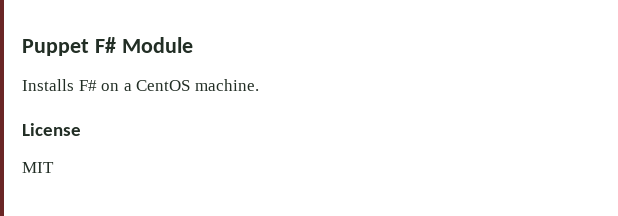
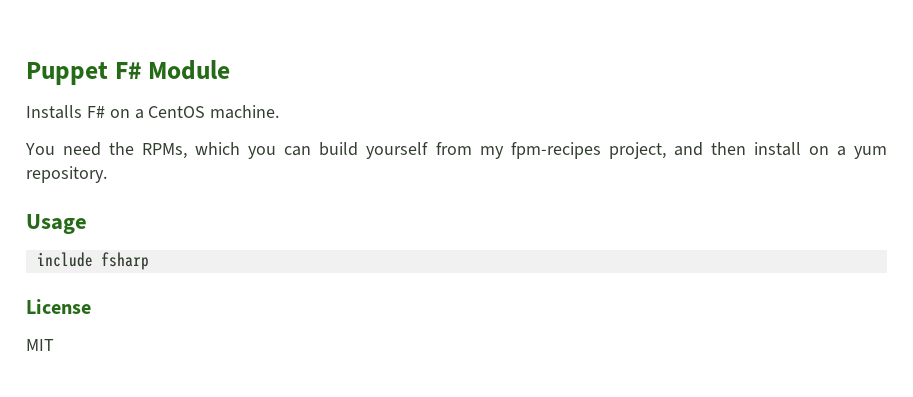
+ You need the RPMs, which you can build yourself from my fpm-recipes project, and then install on a yum repository.
+ Usage
+ include fsharp

